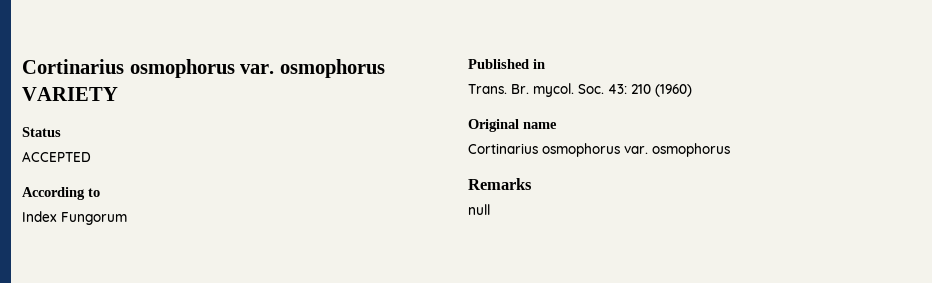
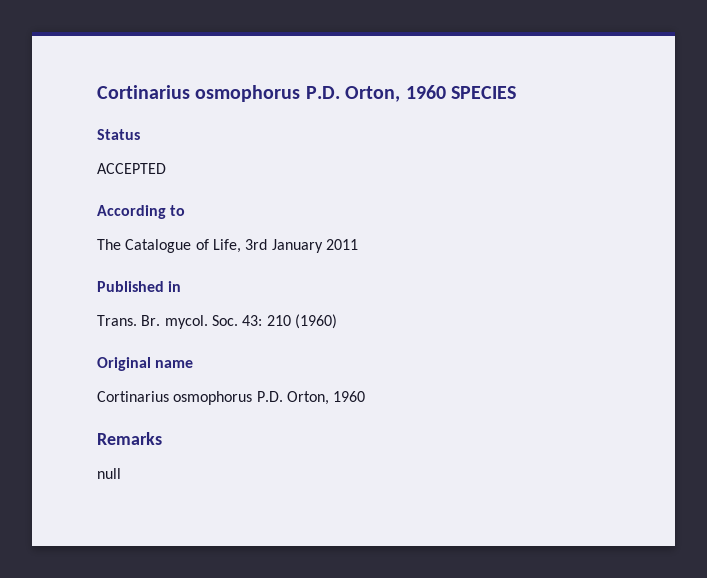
- Cortinarius osmophorus var. osmophorus VARIETY
+ Cortinarius osmophorus P.D. Orton, 1960 SPECIES
- Index Fungorum
+ The Catalogue of Life, 3rd January 2011
  Original name
- Cortinarius osmophorus var. osmophorus
+ Cortinarius osmophorus P.D. Orton, 1960

